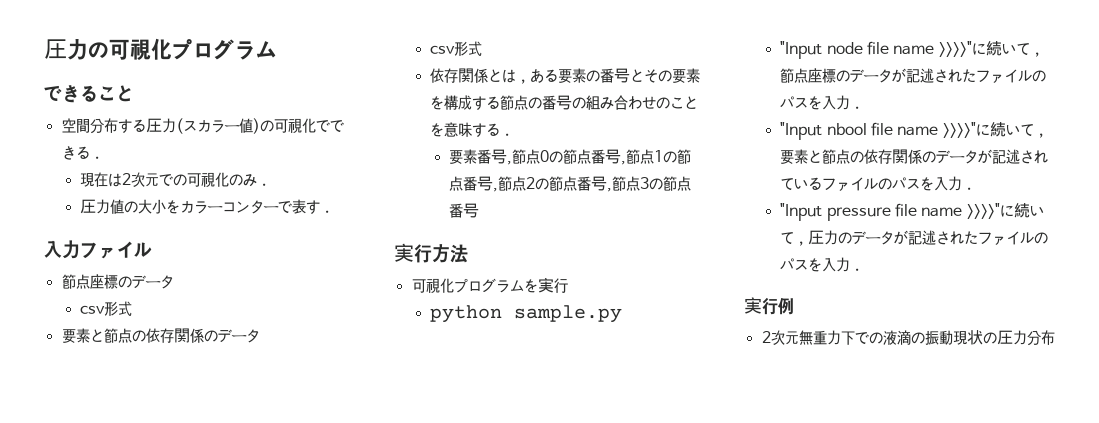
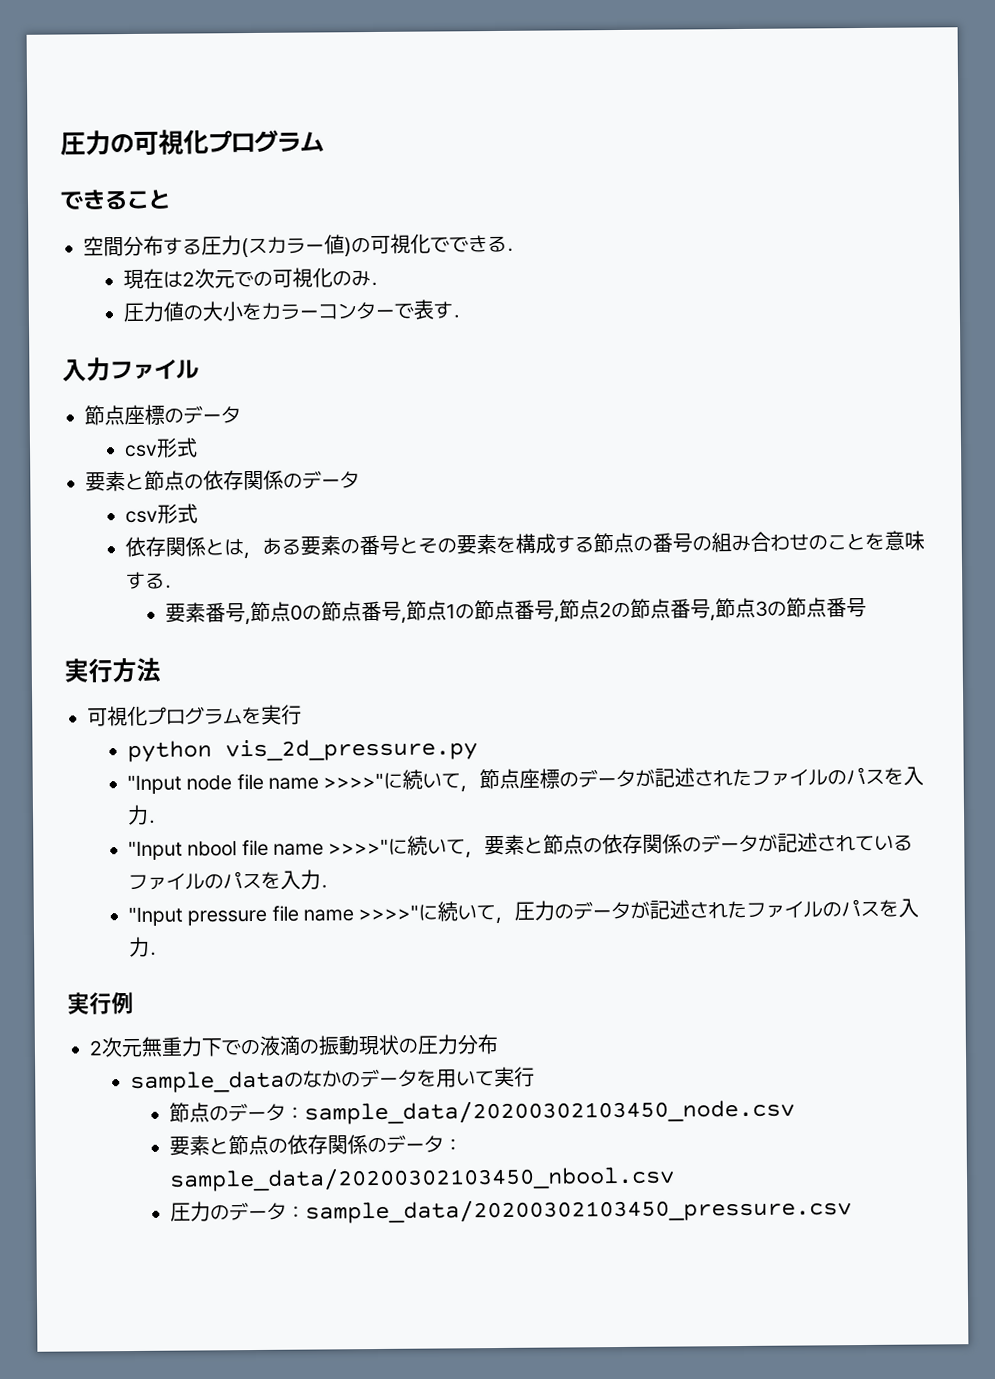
- python sample.py
+ python vis_2d_pressure.py
+ sample_dataのなかのデータを用いて実行
+ 節点のデータ：sample_data/20200302103450_node.csv
+ 要素と節点の依存関係のデータ：sample_data/20200302103450_nbool.csv
+ 圧力のデータ：sample_data/20200302103450_pressure.csv

